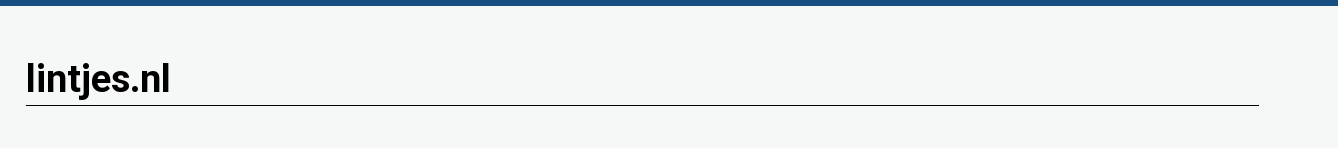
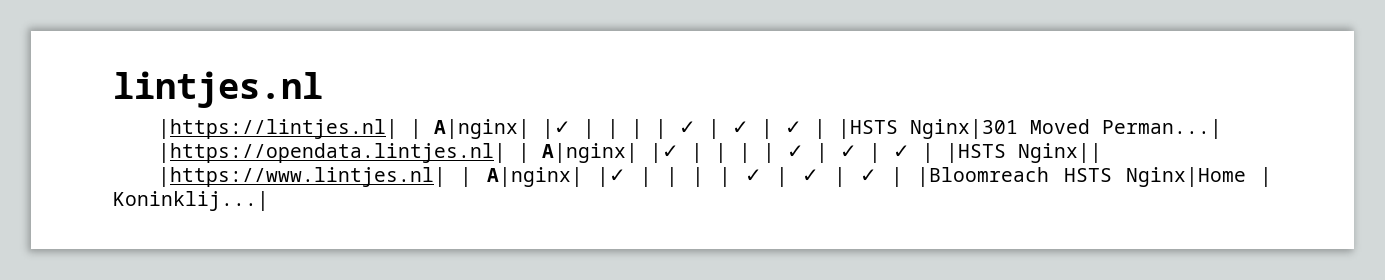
+ |https://lintjes.nl| | A|nginx| |✓ | | | | ✓ | ✓ | ✓ | |HSTS Nginx|301 Moved Perman...|
+ |https://opendata.lintjes.nl| | A|nginx| |✓ | | | | ✓ | ✓ | ✓ | |HSTS Nginx||
+ |https://www.lintjes.nl| | A|nginx| |✓ | | | | ✓ | ✓ | ✓ | |Bloomreach HSTS Nginx|Home | Koninklij...|

